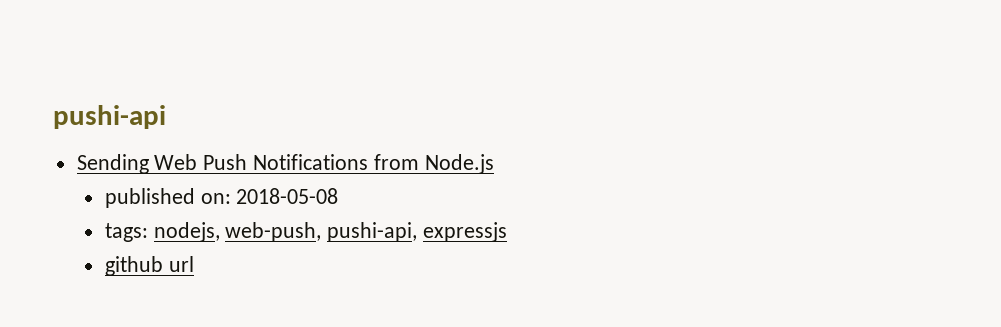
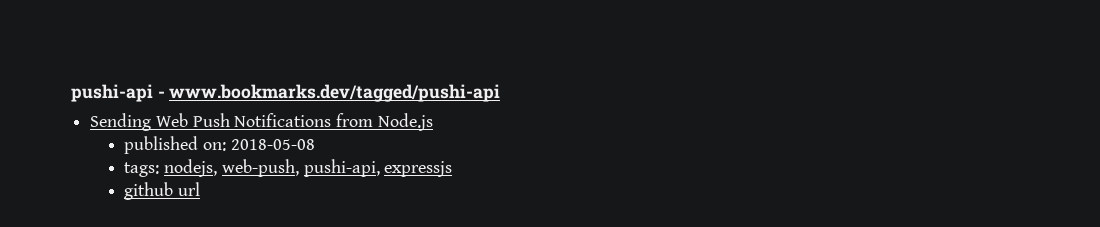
- pushi-api
+ pushi-api - www.bookmarks.dev/tagged/pushi-api

